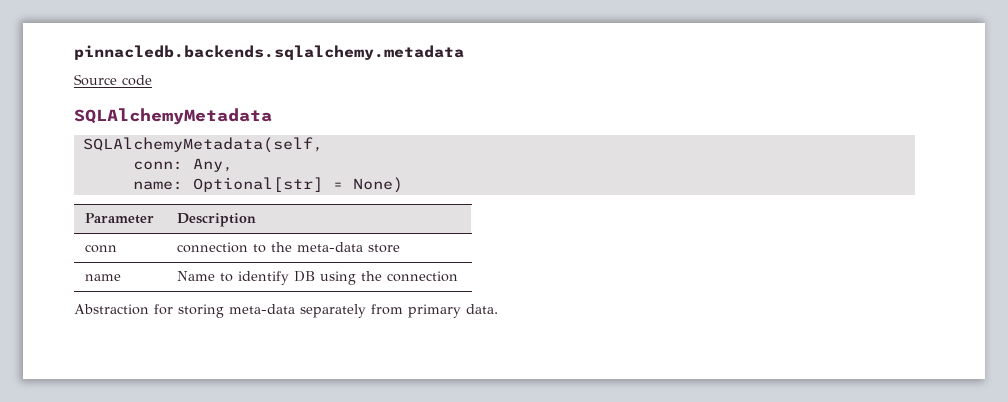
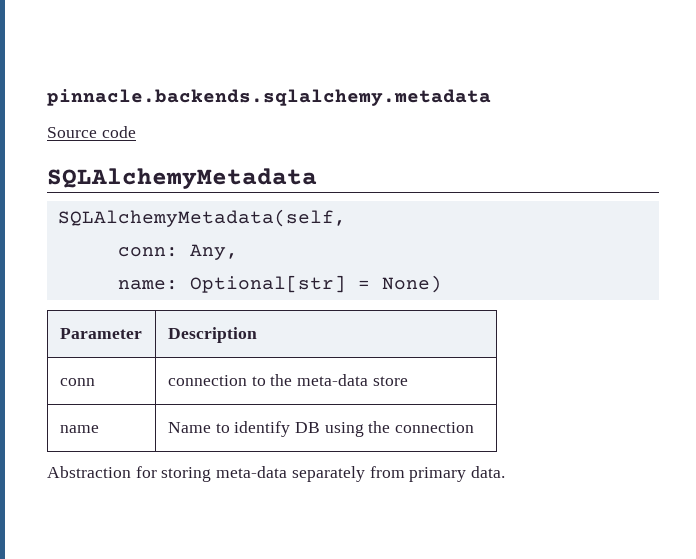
- pinnacledb.backends.sqlalchemy.metadata
+ pinnacle.backends.sqlalchemy.metadata

